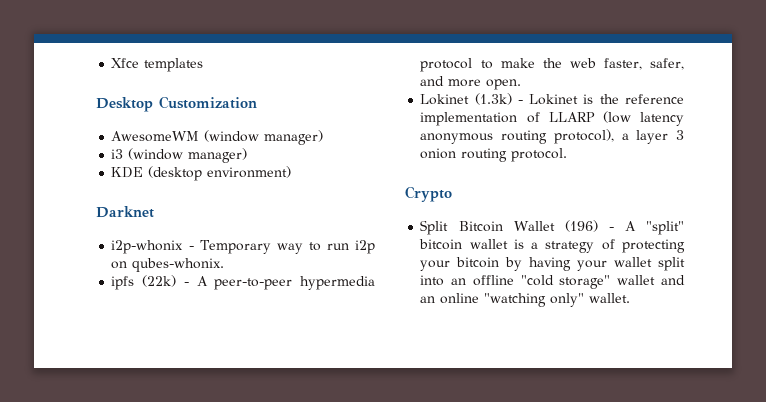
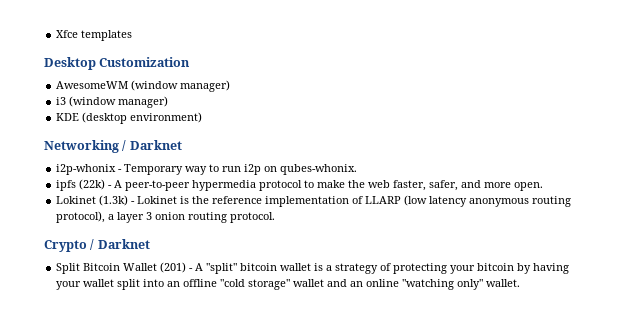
- Darknet
+ Networking / Darknet
- Crypto
+ Crypto / Darknet
- Split Bitcoin Wallet (196) - A "split" bitcoin wallet is a strategy of protecting your bitcoin by having your wallet split into an offline "cold storage" wallet and an online "watching only" wallet.
+ Split Bitcoin Wallet (201) - A "split" bitcoin wallet is a strategy of protecting your bitcoin by having your wallet split into an offline "cold storage" wallet and an online "watching only" wallet.

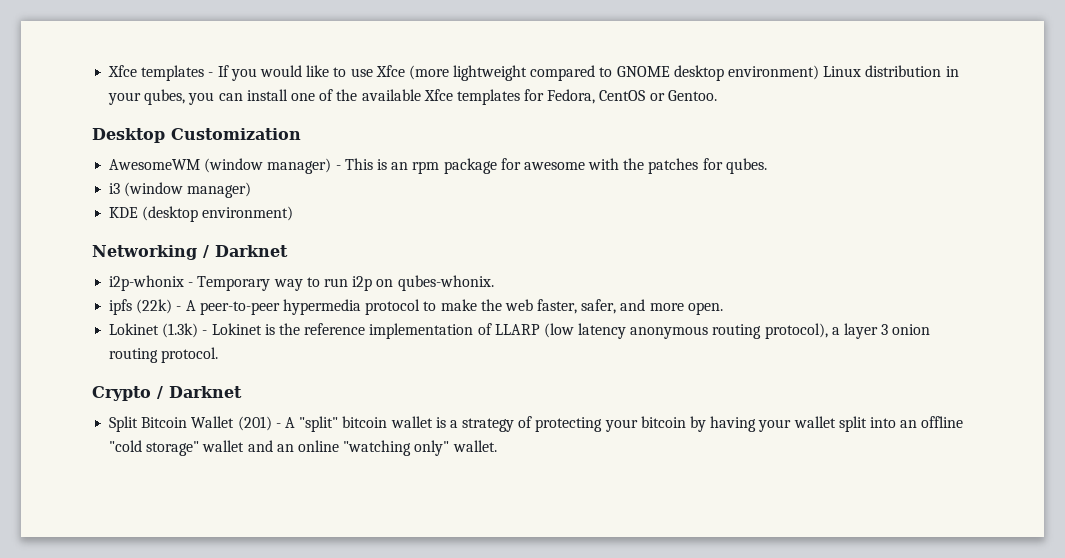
- Xfce templates
+ Xfce templates - If you would like to use Xfce (more lightweight compared to GNOME desktop environment) Linux distribution in your qubes, you can install one of the available Xfce templates for Fedora, CentOS or Gentoo.
- AwesomeWM (window manager)
+ AwesomeWM (window manager) - This is an rpm package for awesome with the patches for qubes.

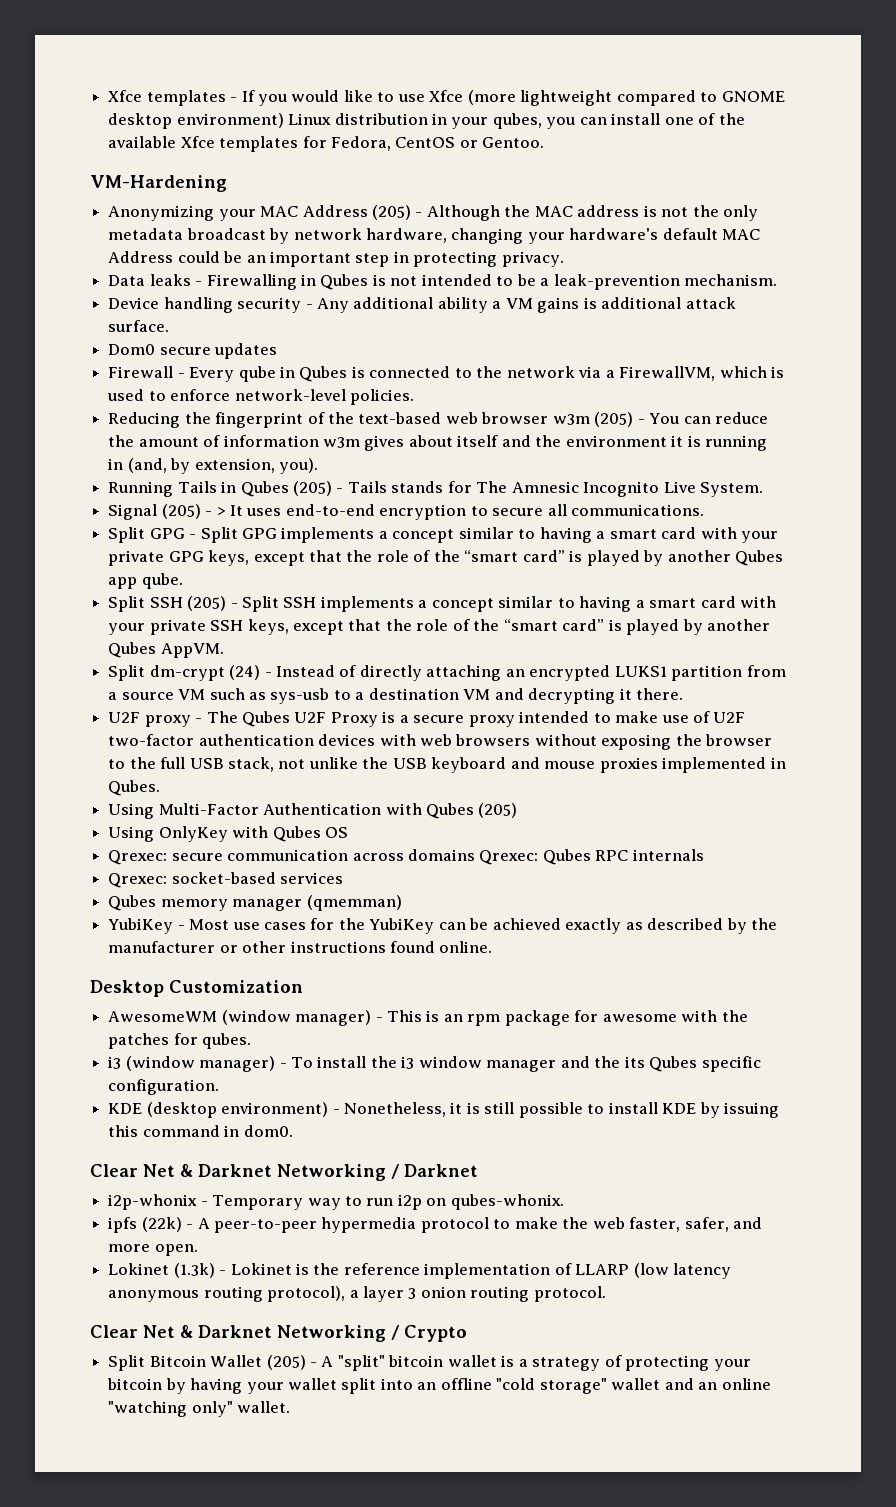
+ VM-Hardening
+ Anonymizing your MAC Address (205) - Although the MAC address is not the only metadata broadcast by network hardware, changing your hardware's default MAC Address could be an important step in protecting privacy.
+ Data leaks - Firewalling in Qubes is not intended to be a leak-prevention mechanism.
+ Device handling security - Any additional ability a VM gains is additional attack surface.
+ Dom0 secure updates
+ Firewall - Every qube in Qubes is connected to the network via a FirewallVM, which is used to enforce network-level policies.
+ Reducing the fingerprint of the text-based web browser w3m (205) - You can reduce the amount of information w3m gives about itself and the environment it is running in (and, by extension, you).
+ Running Tails in Qubes (205) - Tails stands for The Amnesic Incognito Live System.
+ Signal (205) - > It uses end-to-end encryption to secure all communications.
+ Split GPG - Split GPG implements a concept similar to having a smart card with your private GPG keys, except that the role of the “smart card” is played by another Qubes app qube.
+ Split SSH (205) - Split SSH implements a concept similar to having a smart card with your private SSH keys, except that the role of the “smart card” is played by another Qubes AppVM.
+ Split dm-crypt (24) - Instead of directly attaching an encrypted LUKS1 partition from a source VM such as sys-usb to a destination VM and decrypting it there.
+ U2F proxy - The Qubes U2F Proxy is a secure proxy intended to make use of U2F two-factor authentication devices with web browsers without exposing the browser to the full USB stack, not unlike the USB keyboard and mouse proxies implemented in Qubes.
+ Using Multi-Factor Authentication with Qubes (205)
+ Using OnlyKey with Qubes OS
+ Qrexec: secure communication across domains Qrexec: Qubes RPC internals
+ Qrexec: socket-based services
+ Qubes memory manager (qmemman)
+ YubiKey - Most use cases for the YubiKey can be achieved exactly as described by the manufacturer or other instructions found online.
- i3 (window manager)
- KDE (desktop environment)
- Networking / Darknet
+ i3 (window manager) - To install the i3 window manager and the its Qubes specific configuration.
+ KDE (desktop environment) - Nonetheless, it is still possible to install KDE by issuing this command in dom0.
+ Clear Net & Darknet Networking / Darknet
- Crypto / Darknet
+ Clear Net & Darknet Networking / Crypto
- Split Bitcoin Wallet (201) - A "split" bitcoin wallet is a strategy of protecting your bitcoin by having your wallet split into an offline "cold storage" wallet and an online "watching only" wallet.
+ Split Bitcoin Wallet (205) - A "split" bitcoin wallet is a strategy of protecting your bitcoin by having your wallet split into an offline "cold storage" wallet and an online "watching only" wallet.

